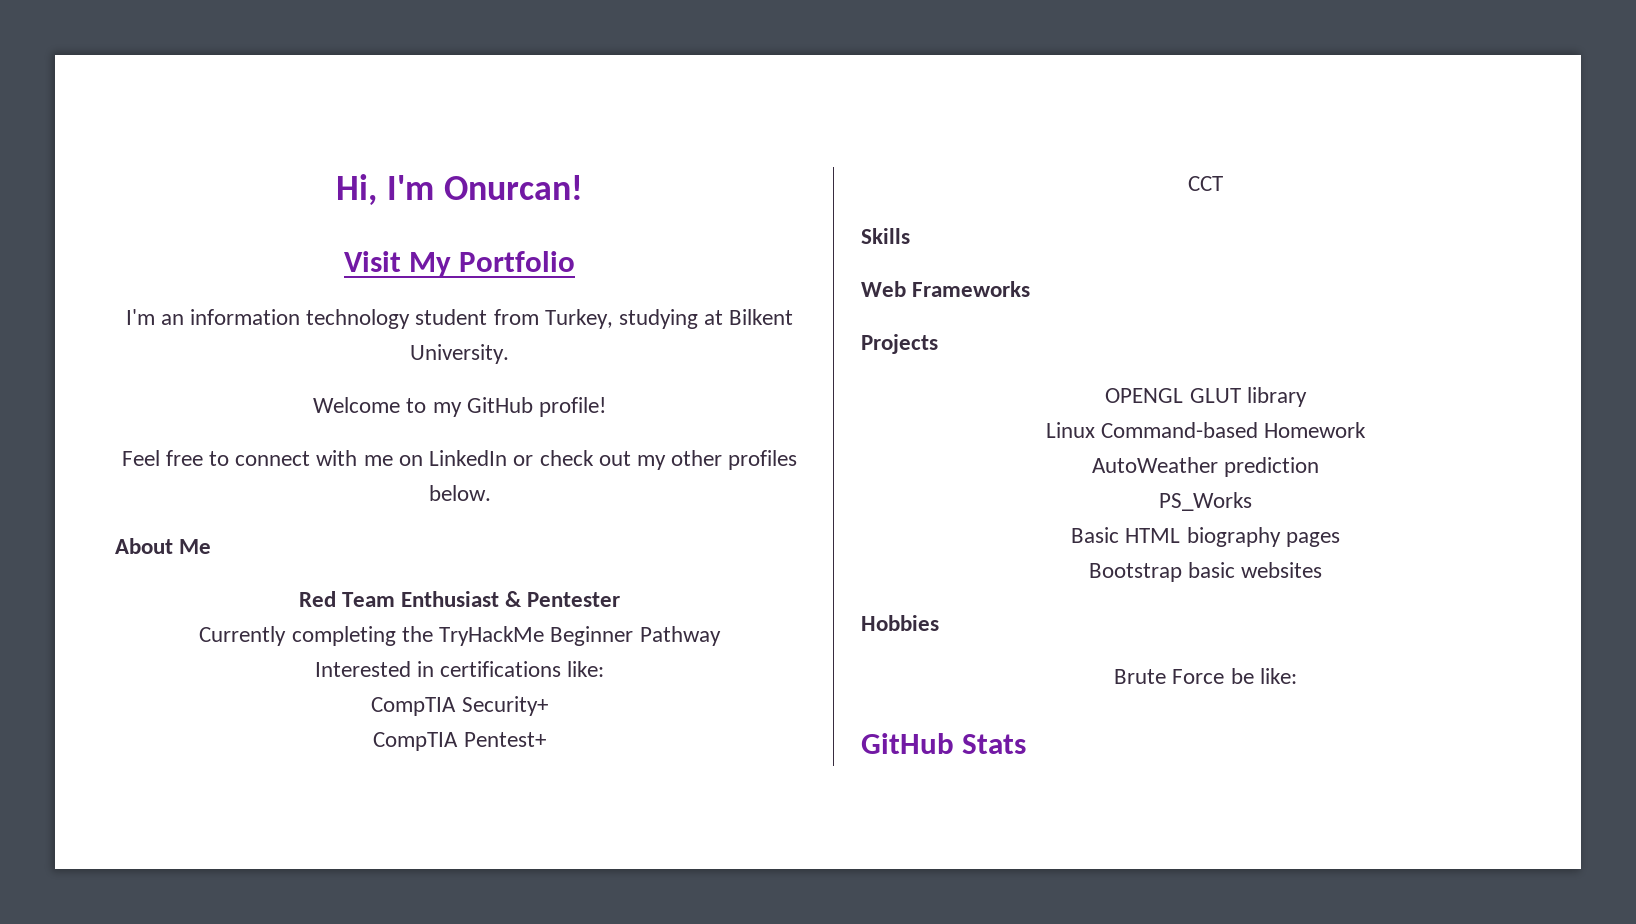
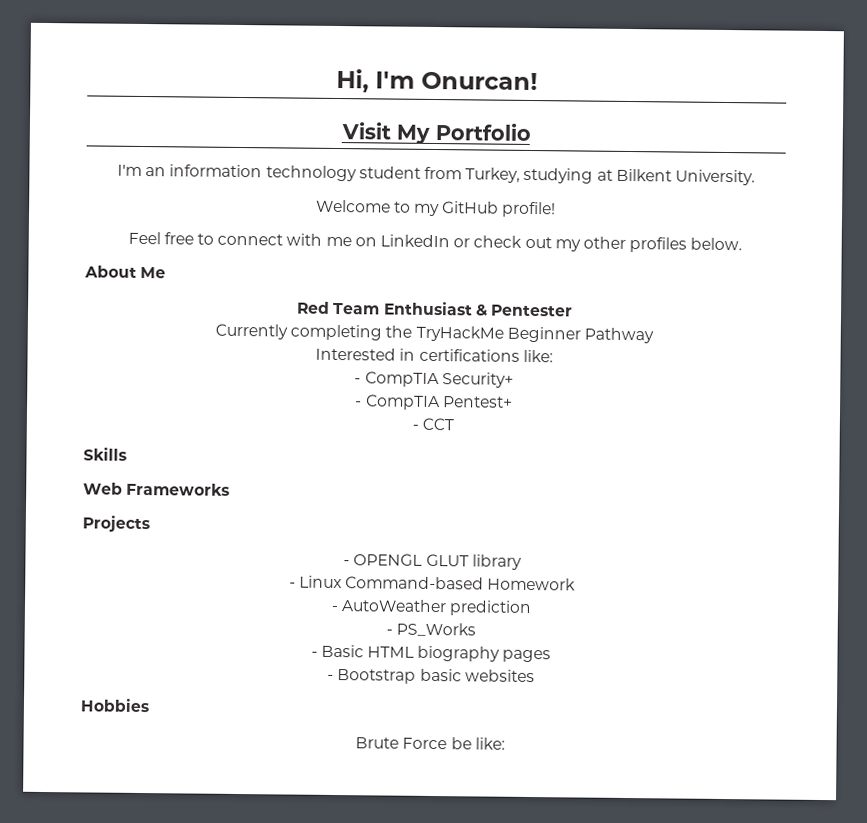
- CompTIA Security+
+ - CompTIA Security+
- CompTIA Pentest+
+ - CompTIA Pentest+
- CCT
+ - CCT
- OPENGL GLUT library
+ - OPENGL GLUT library
- Linux Command-based Homework
+ - Linux Command-based Homework
- AutoWeather prediction
+ - AutoWeather prediction
- PS_Works
+ - PS_Works
- Basic HTML biography pages
+ - Basic HTML biography pages
- Bootstrap basic websites
+ - Bootstrap basic websites
- GitHub Stats

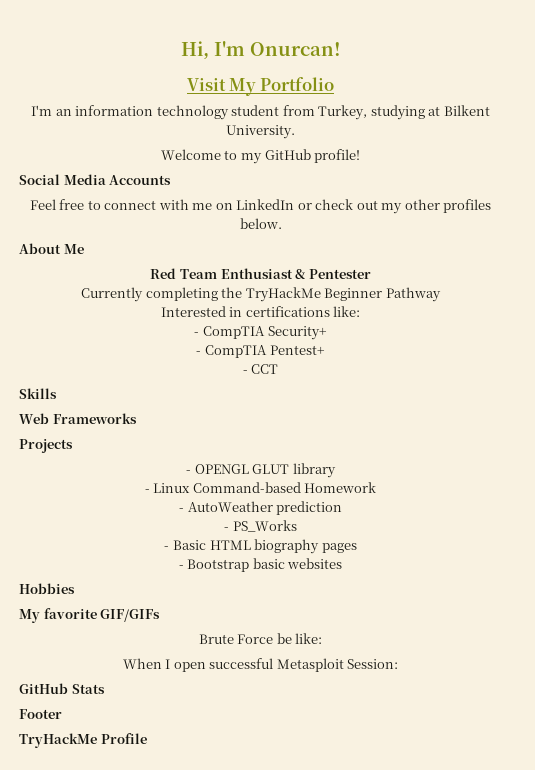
+ Social Media Accounts
+ My favorite GIF/GIFs
+ When I open successful Metasploit Session:
+ GitHub Stats
+ Footer
+ TryHackMe Profile

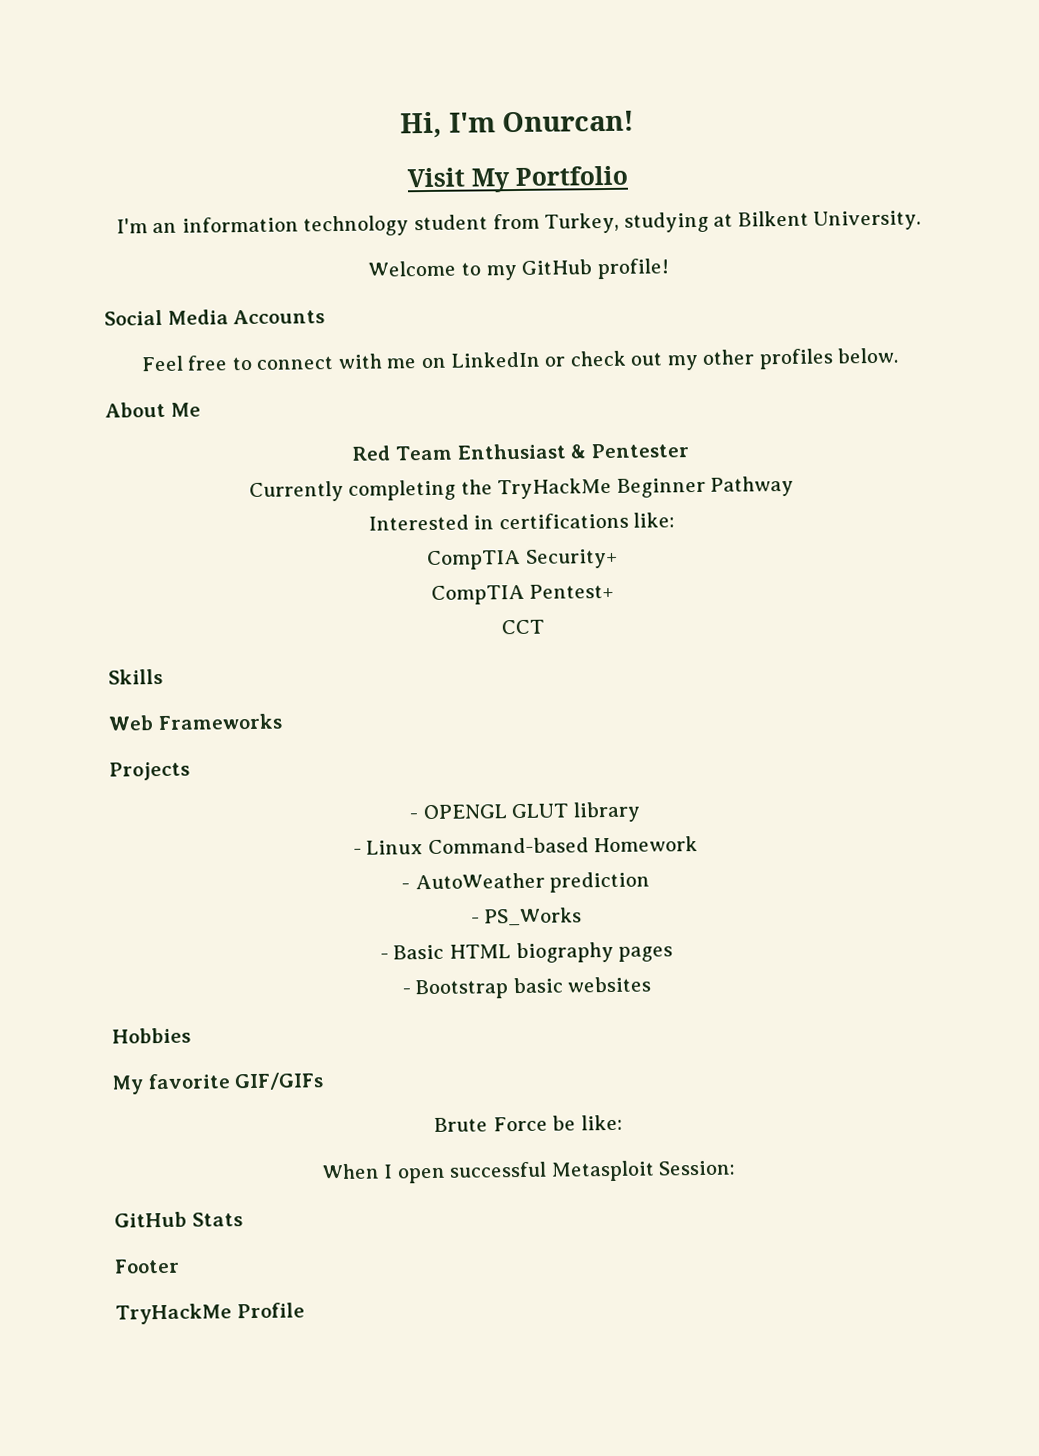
- - CompTIA Security+
+ CompTIA Security+
- - CompTIA Pentest+
+ CompTIA Pentest+
- - CCT
+ CCT

